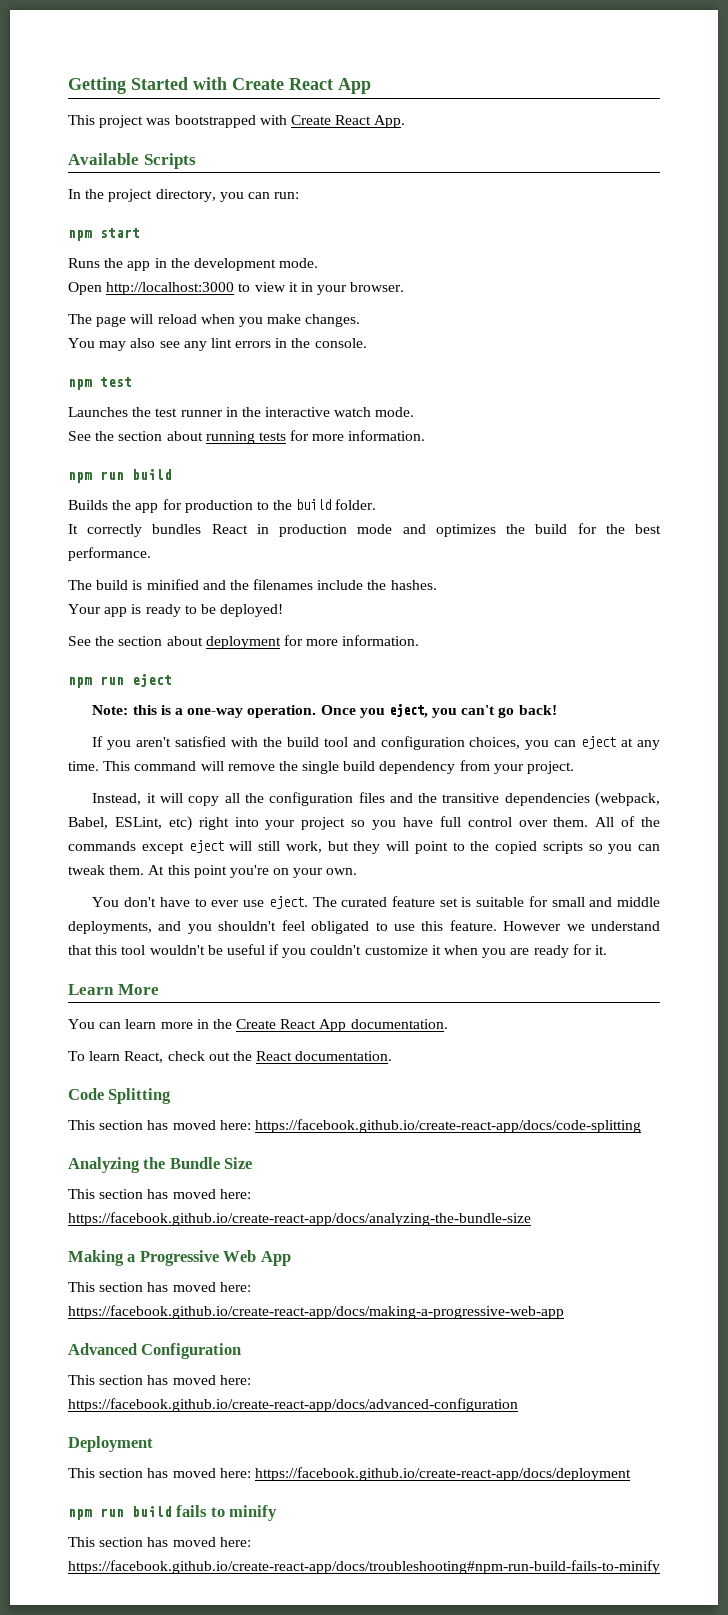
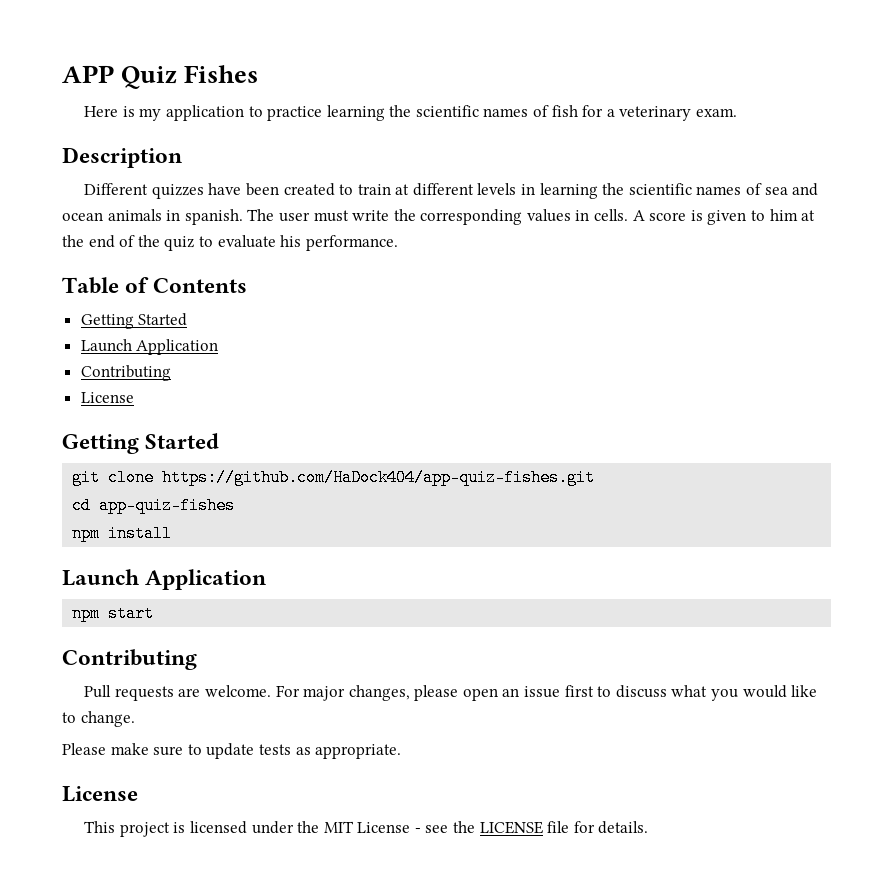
- Getting Started with Create React App
- This project was bootstrapped with Create React App.
- Available Scripts
- In the project directory, you can run:
+ APP Quiz Fishes
+ Here is my application to practice learning the scientific names of fish for a veterinary exam.
+ Description
+ Different quizzes have been created to train at different levels in learning the scientific names of sea and ocean animals in spanish. The user must write the corresponding values in cells. A score is given to him at the end of the quiz to evaluate his performance.
+ Table of Contents
+ Getting Started
+ Launch Application
+ Contributing
+ License
+ Getting Started
+ git clone https://github.com/HaDock404/app-quiz-fishes.git
+ cd app-quiz-fishes
+ npm install
+ Launch Application
  npm start
- Runs the app in the development mode.
- Open http://localhost:3000 to view it in your browser.
- The page will reload when you make changes.
- You may also see any lint errors in the console.
- npm test
- Launches the test runner in the interactive watch mode.
- See the section about running tests for more information.
- npm run build
- Builds the app for production to the build folder.
- It correctly bundles React in production mode and optimizes the build for the best performance.
- The build is minified and the filenames include the hashes.
- Your app is ready to be deployed!
- See the section about deployment for more information.
- npm run eject
- Note: this is a one-way operation. Once you eject, you can't go back!
- If you aren't satisfied with the build tool and configuration choices, you can eject at any time. This command will remove the single build dependency from your project.
- Instead, it will copy all the configuration files and the transitive dependencies (webpack, Babel, ESLint, etc) right into your project so you have full control over them. All of the commands except eject will still work, but they will point to the copied scripts so you can tweak them. At this point you're on your own.
- You don't have to ever use eject. The curated feature set is suitable for small and middle deployments, and you shouldn't feel obligated to use this feature. However we understand that this tool wouldn't be useful if you couldn't customize it when you are ready for it.
- Learn More
- You can learn more in the Create React App documentation.
- To learn React, check out the React documentation.
- Code Splitting
- This section has moved here: https://facebook.github.io/create-react-app/docs/code-splitting
- Analyzing the Bundle Size
- This section has moved here: https://facebook.github.io/create-react-app/docs/analyzing-the-bundle-size
- Making a Progressive Web App
- This section has moved here: https://facebook.github.io/create-react-app/docs/making-a-progressive-web-app
- Advanced Configuration
- This section has moved here: https://facebook.github.io/create-react-app/docs/advanced-configuration
- Deployment
- This section has moved here: https://facebook.github.io/create-react-app/docs/deployment
- npm run build fails to minify
- This section has moved here: https://facebook.github.io/create-react-app/docs/troubleshooting#npm-run-build-fails-to-minify
+ Contributing
+ Pull requests are welcome. For major changes, please open an issue first to discuss what you would like to change.
+ Please make sure to update tests as appropriate.
+ License
+ This project is licensed under the MIT License - see the LICENSE file for details.

